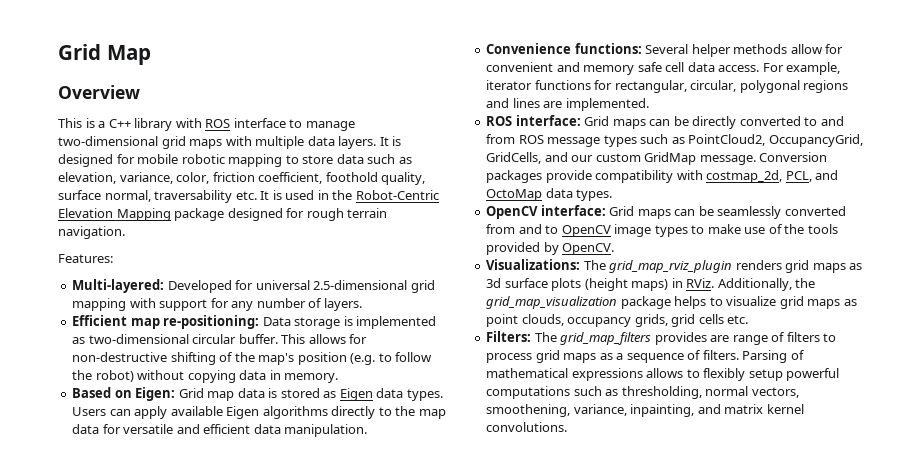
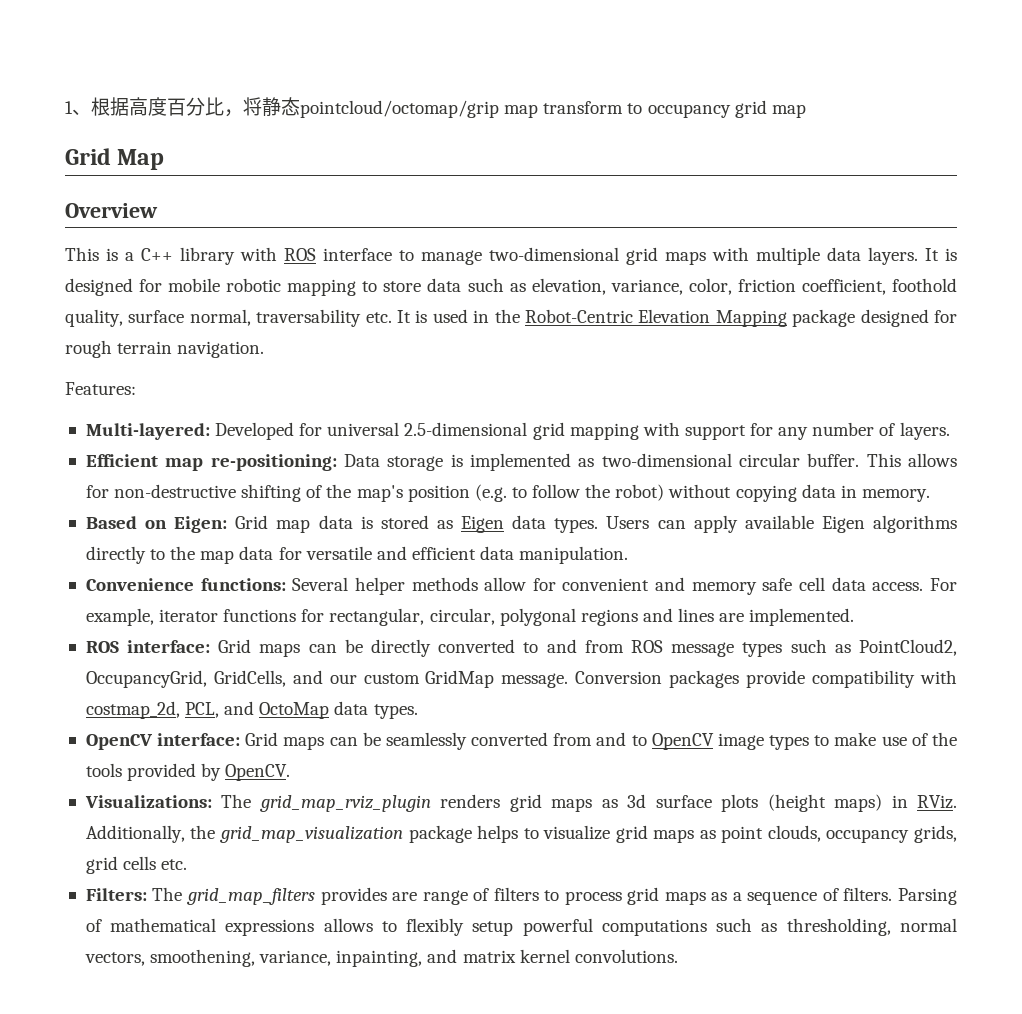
+ 1、根据高度百分比，将静态pointcloud/octomap/grip map transform to occupancy grid map

